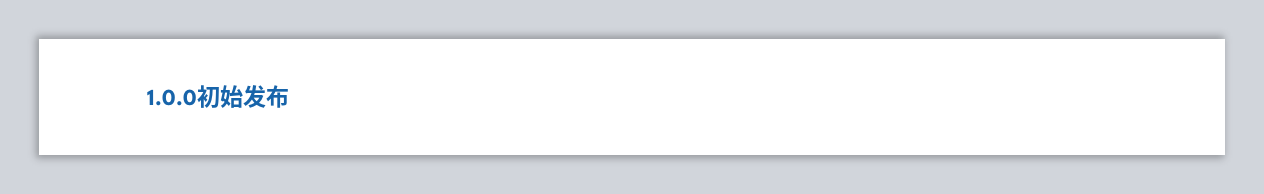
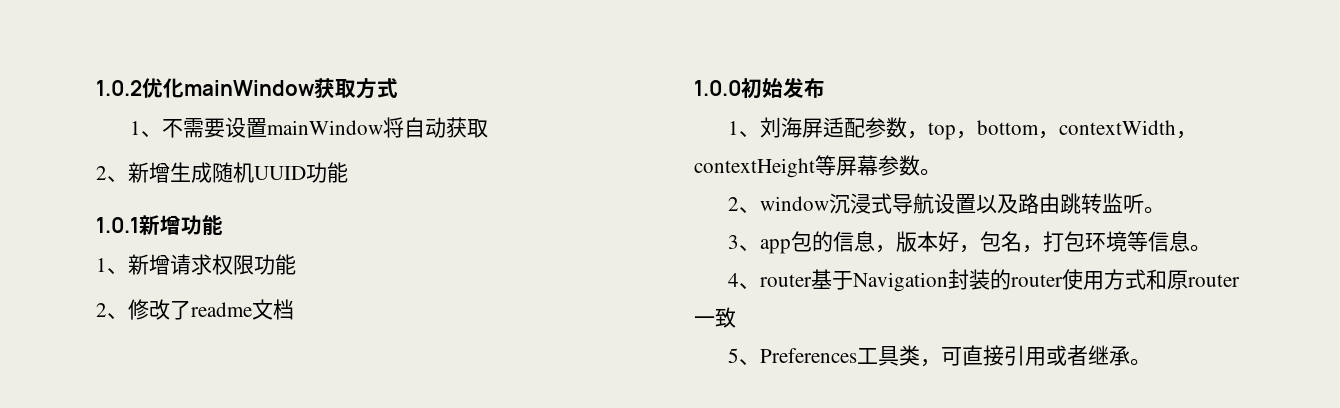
+ 1.0.2优化mainWindow获取方式
+ 1、不需要设置mainWindow将自动获取
+ 2、新增生成随机UUID功能
+ 1.0.1新增功能
+ 1、新增请求权限功能
+ 2、修改了readme文档
  1.0.0初始发布
+ 1、刘海屏适配参数，top，bottom，contextWidth，contextHeight等屏幕参数。
+ 2、window沉浸式导航设置以及路由跳转监听。
+ 3、app包的信息，版本好，包名，打包环境等信息。
+ 4、router基于Navigation封装的router使用方式和原router一致
+ 5、Preferences工具类，可直接引用或者继承。

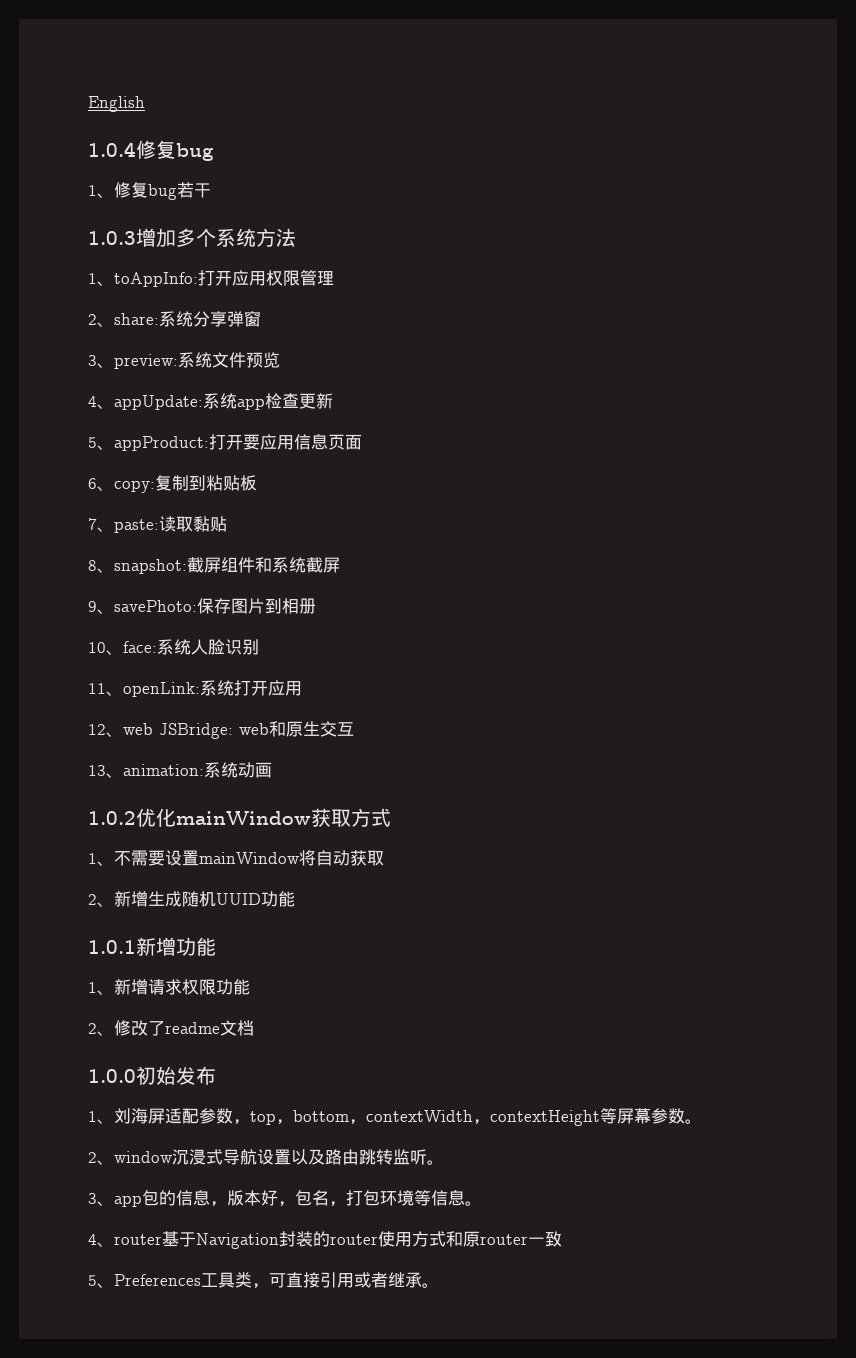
+ English
+ 1.0.4修复bug
+ 1、修复bug若干
+ 1.0.3增加多个系统方法
+ 1、toAppInfo:打开应用权限管理
+ 2、share:系统分享弹窗
+ 3、preview:系统文件预览
+ 4、appUpdate:系统app检查更新
+ 5、appProduct:打开要应用信息页面
+ 6、copy:复制到粘贴板
+ 7、paste:读取黏贴
+ 8、snapshot:截屏组件和系统截屏
+ 9、savePhoto:保存图片到相册
+ 10、face:系统人脸识别
+ 11、openLink:系统打开应用
+ 12、web JSBridge: web和原生交互
+ 13、animation:系统动画

